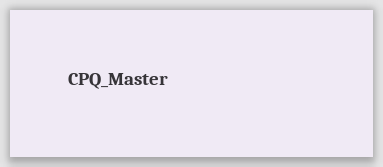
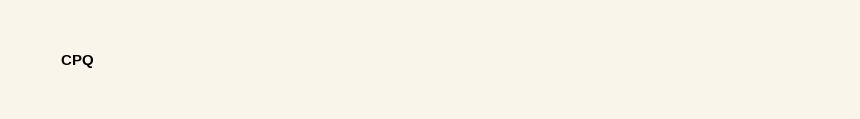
- CPQ_Master
+ CPQ

